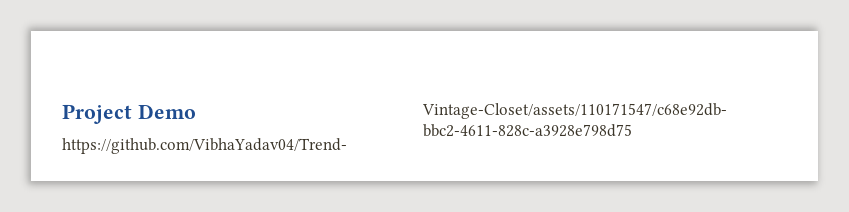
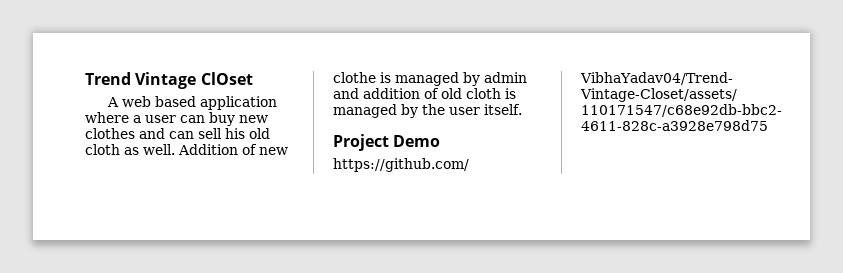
+ Trend Vintage ClOset
+ A web based application where a user can buy new clothes and can sell his old cloth as well. Addition of new clothe is managed by admin and addition of old cloth is managed by the user itself.

